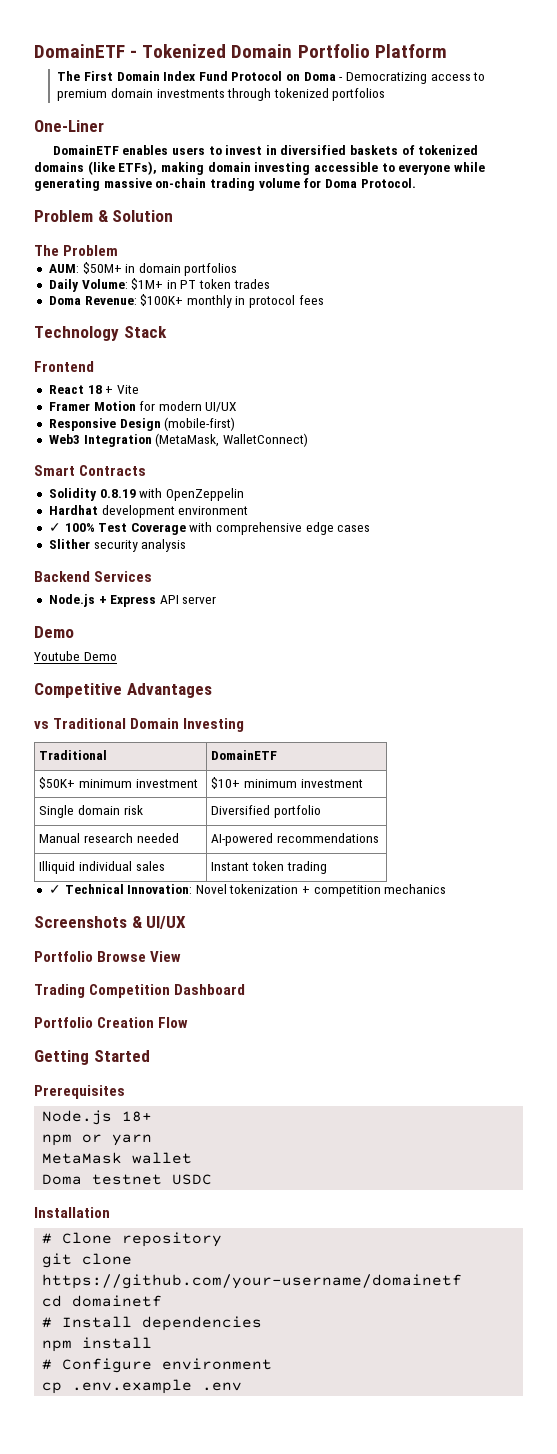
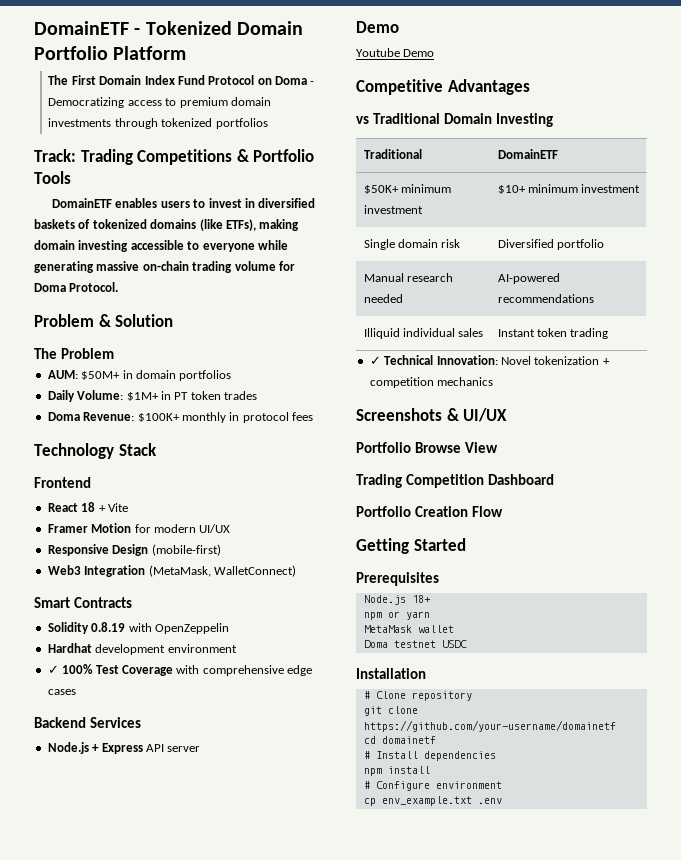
- One-Liner
+ Track: Trading Competitions & Portfolio Tools
- Slither security analysis
- cp .env.example .env
+ cp env_example.txt .env

